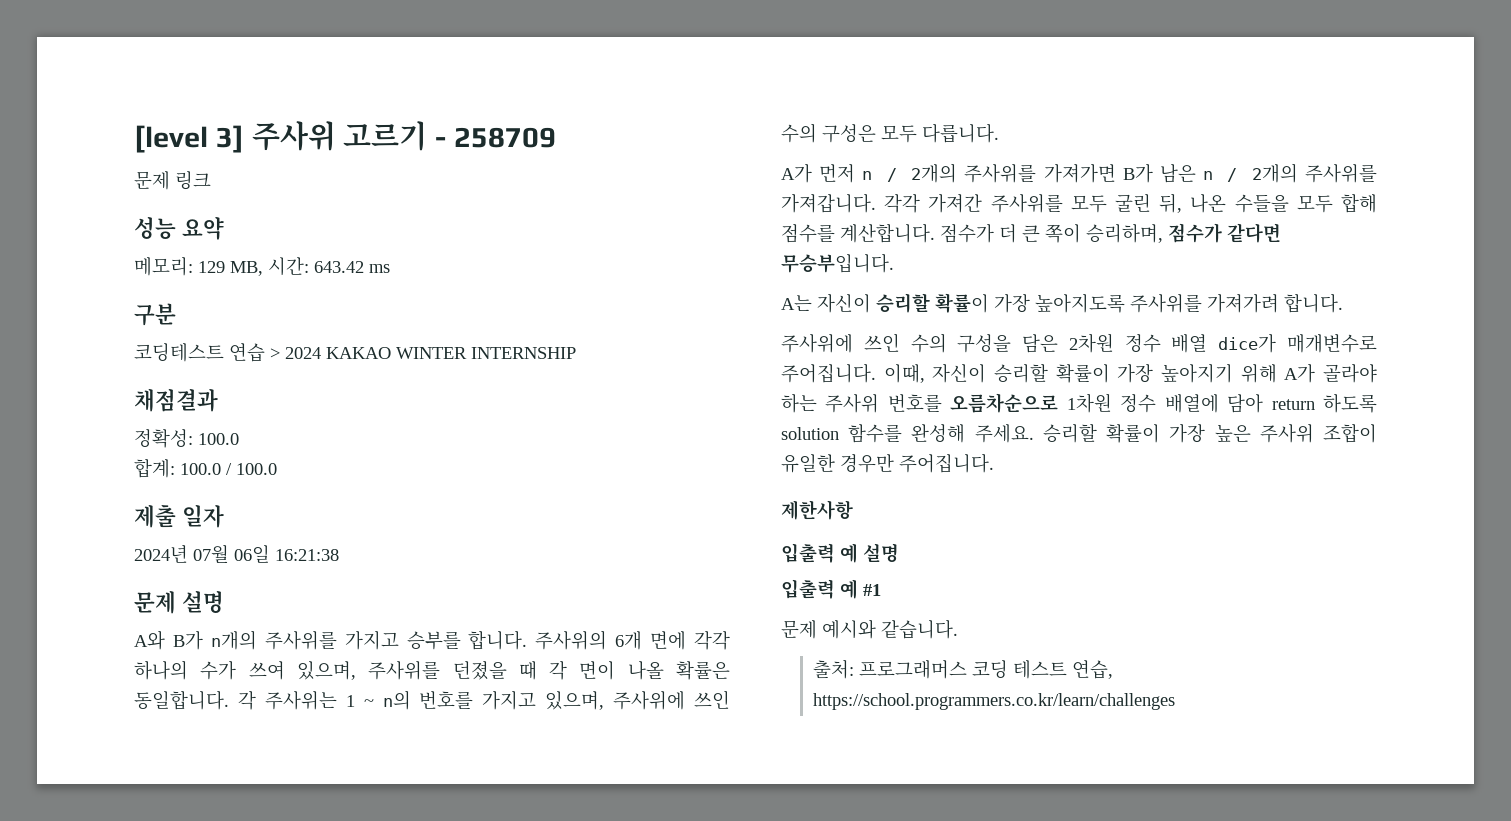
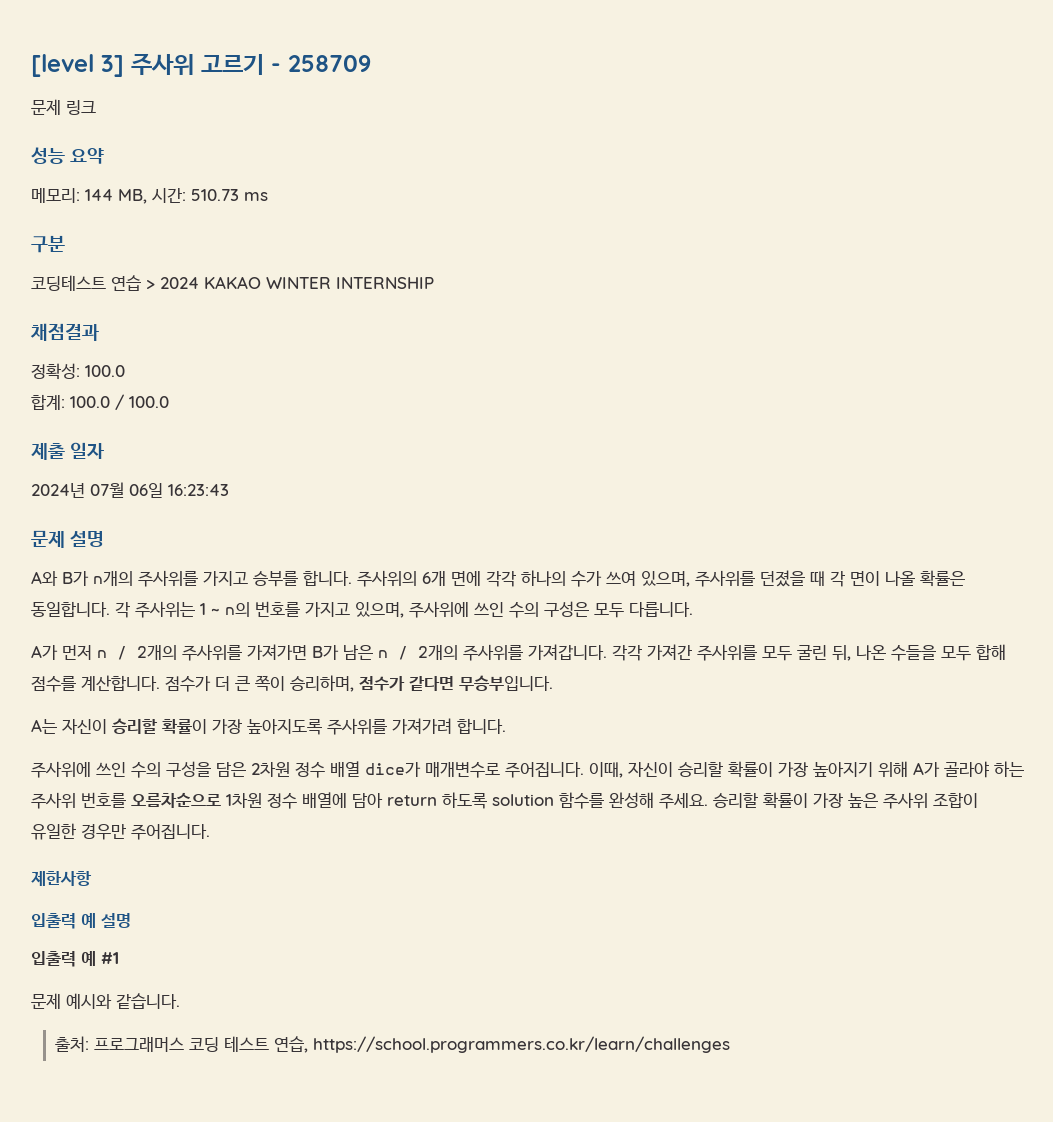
- 메모리: 129 MB, 시간: 643.42 ms
+ 메모리: 144 MB, 시간: 510.73 ms
- 2024년 07월 06일 16:21:38
+ 2024년 07월 06일 16:23:43

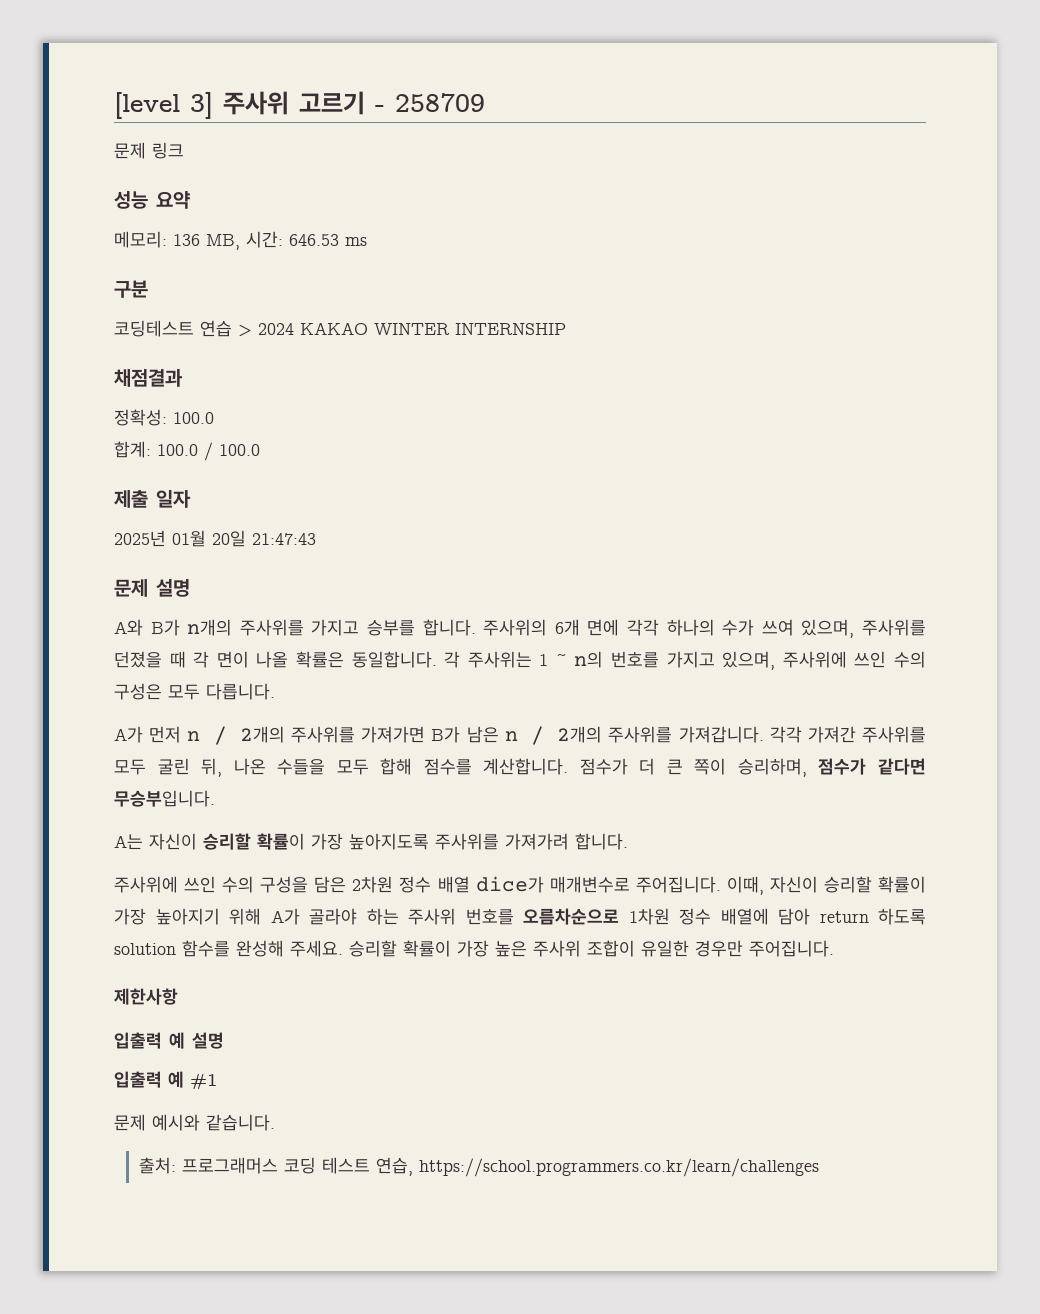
- 메모리: 144 MB, 시간: 510.73 ms
+ 메모리: 136 MB, 시간: 646.53 ms
- 2024년 07월 06일 16:23:43
+ 2025년 01월 20일 21:47:43

